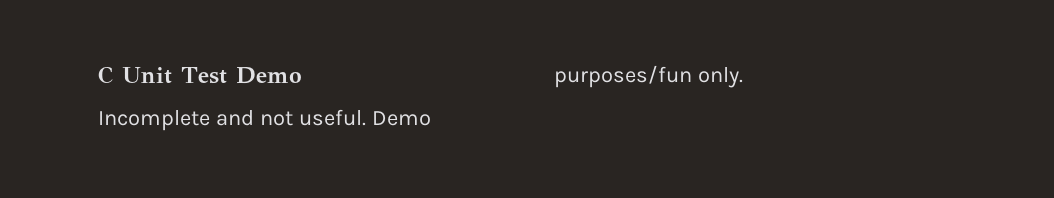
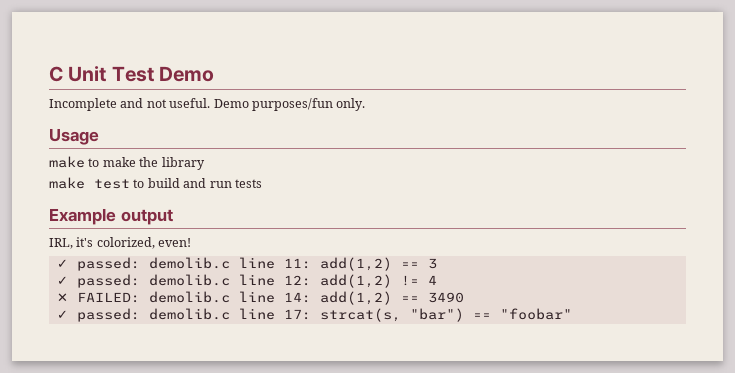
+ Usage
+ make to make the library
+ make test to build and run tests
+ Example output
+ IRL, it's colorized, even!
+ ✓ passed: demolib.c line 11: add(1,2) == 3
+ ✓ passed: demolib.c line 12: add(1,2) != 4
+ ✕ FAILED: demolib.c line 14: add(1,2) == 3490
+ ✓ passed: demolib.c line 17: strcat(s, "bar") == "foobar"

